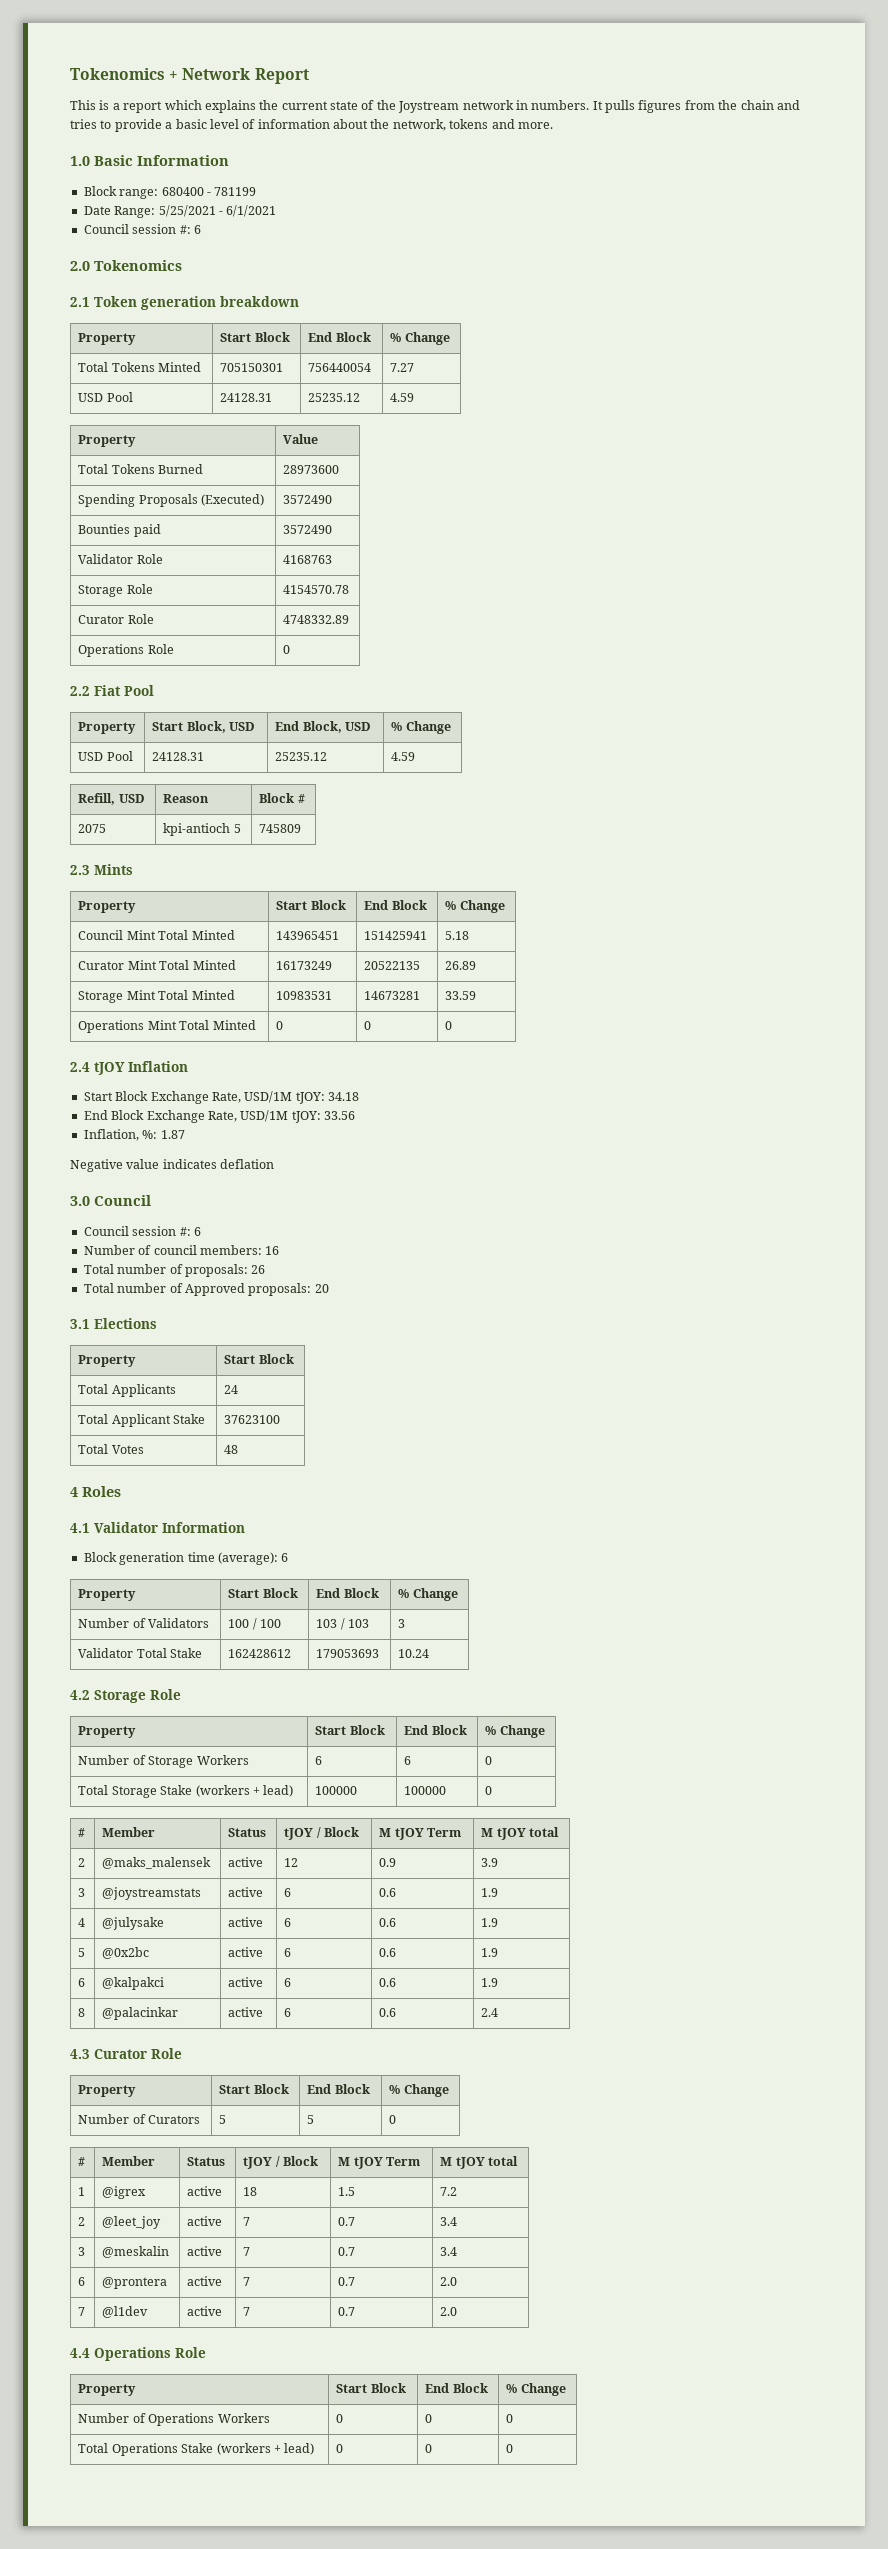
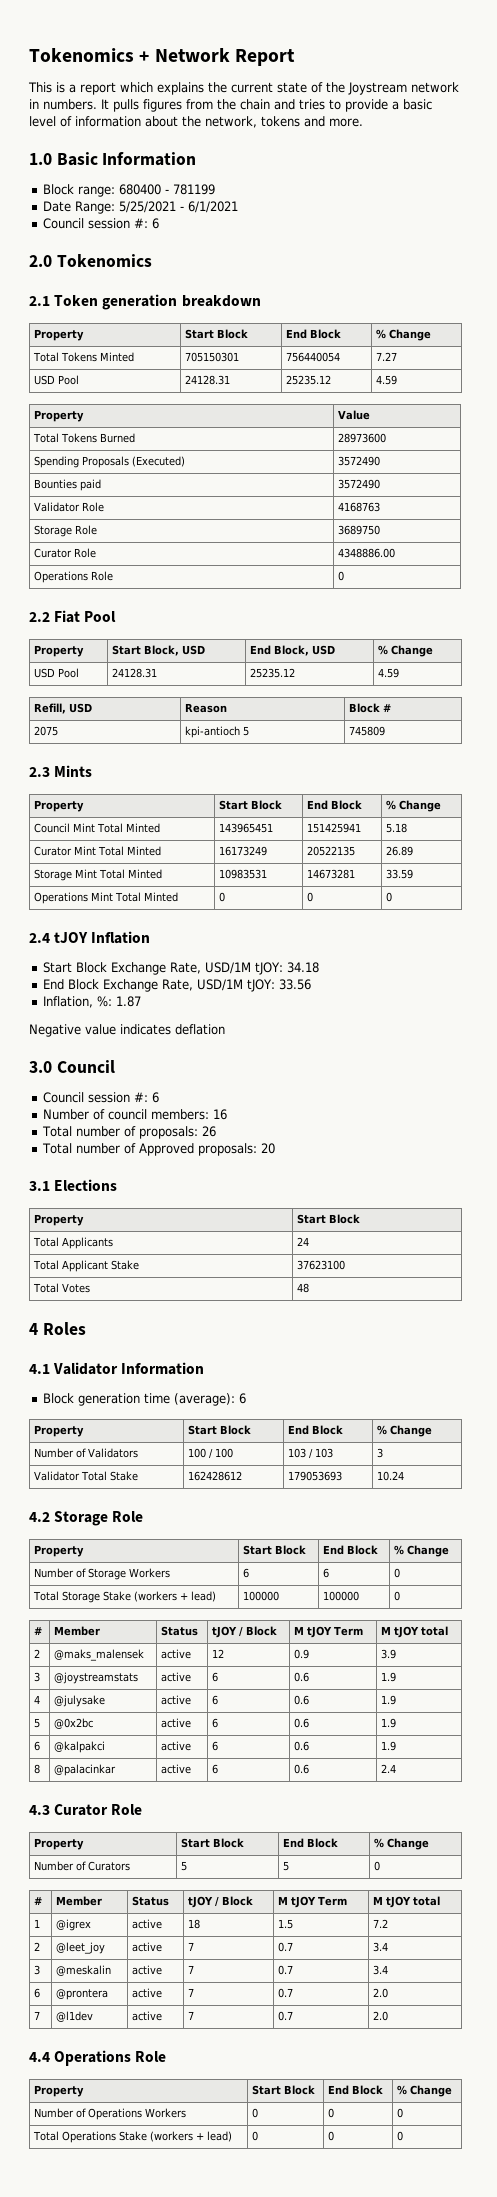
- Storage Role | 4154570.78
+ Storage Role | 3689750
- Curator Role | 4748332.89
+ Curator Role | 4348886.00

